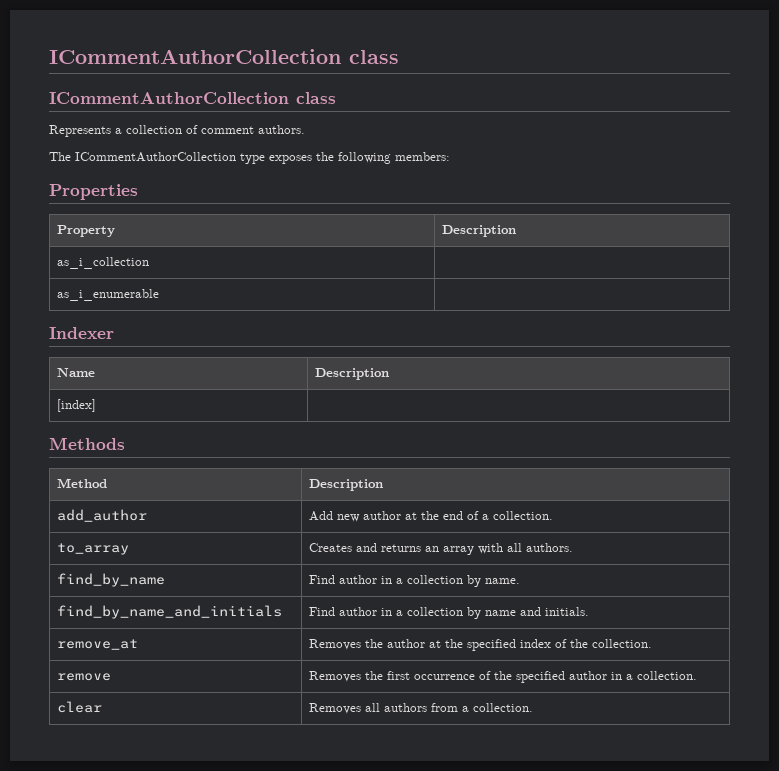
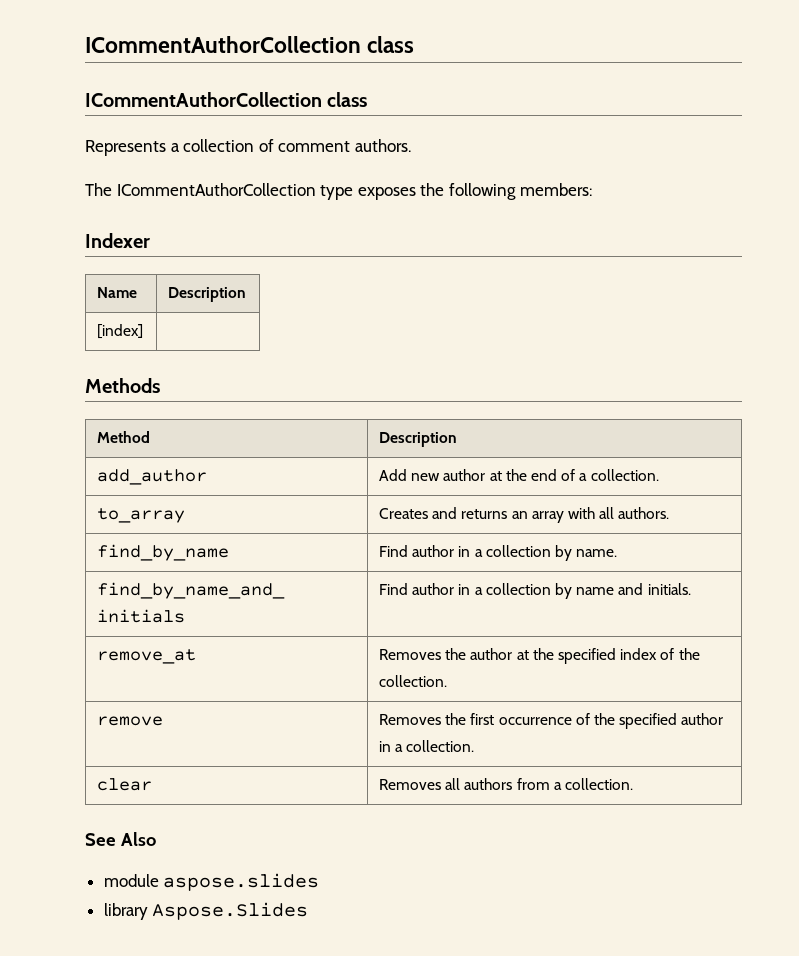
- Properties
- Property | Description
- as_i_collection |
- as_i_enumerable |
+ See Also
+ module aspose.slides
+ library Aspose.Slides

